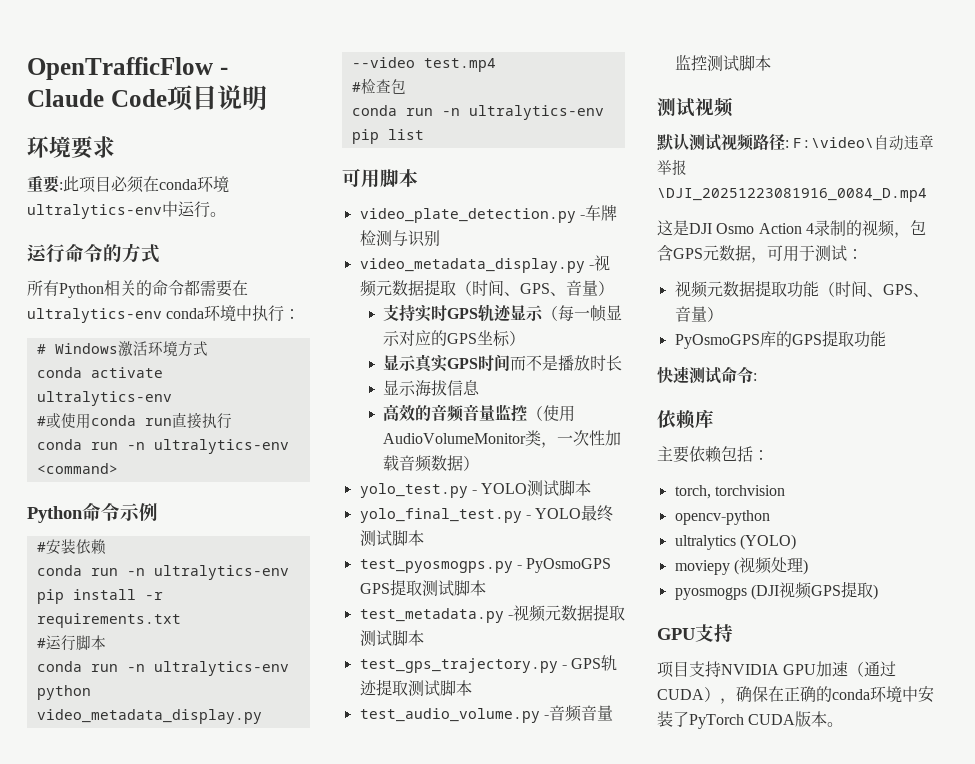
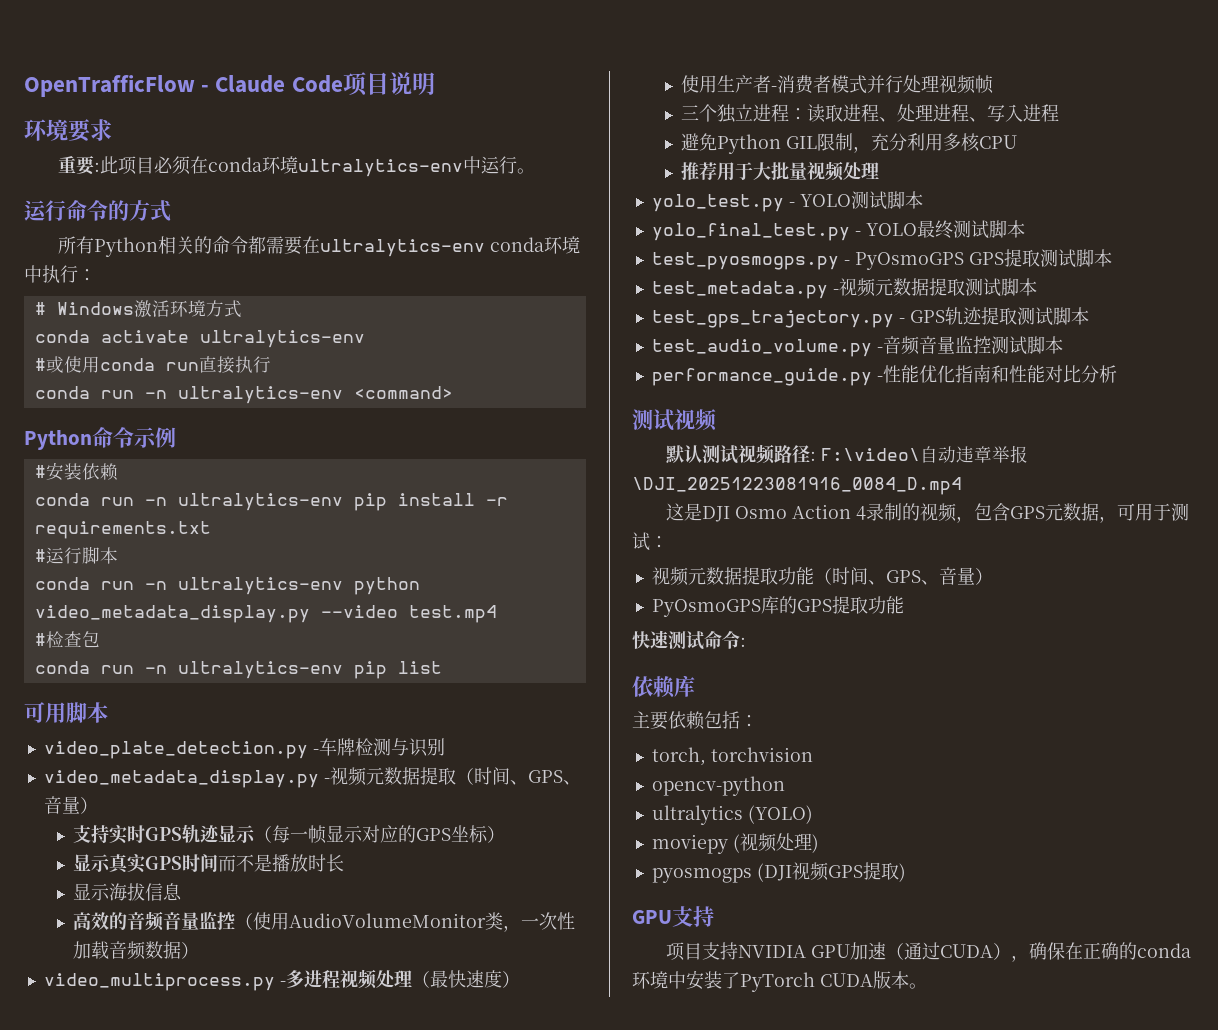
+ video_multiprocess.py -多进程视频处理（最快速度）
+ 使用生产者-消费者模式并行处理视频帧
+ 三个独立进程：读取进程、处理进程、写入进程
+ 避免Python GIL限制，充分利用多核CPU
+ 推荐用于大批量视频处理
+ performance_guide.py -性能优化指南和性能对比分析

